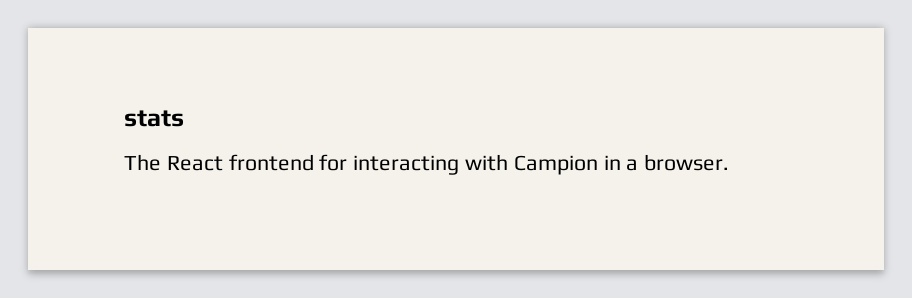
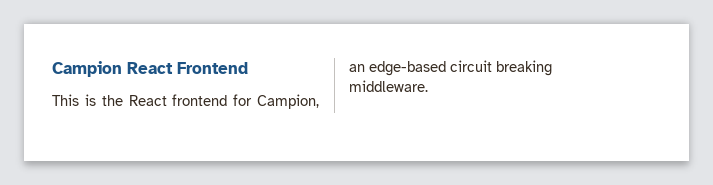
- stats
- The React frontend for interacting with Campion in a browser.
+ Campion React Frontend
+ This is the React frontend for Campion, an edge-based circuit breaking middleware.

